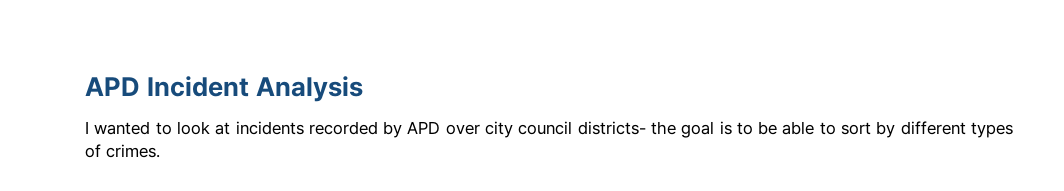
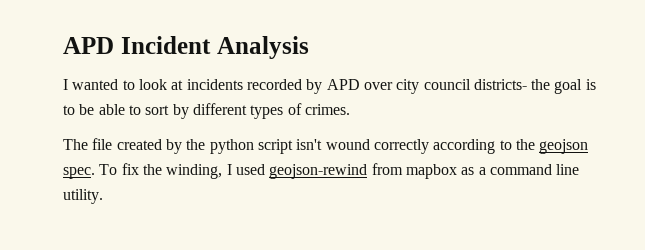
+ The file created by the python script isn't wound correctly according to the geojson spec. To fix the winding, I used geojson-rewind from mapbox as a command line utility.

